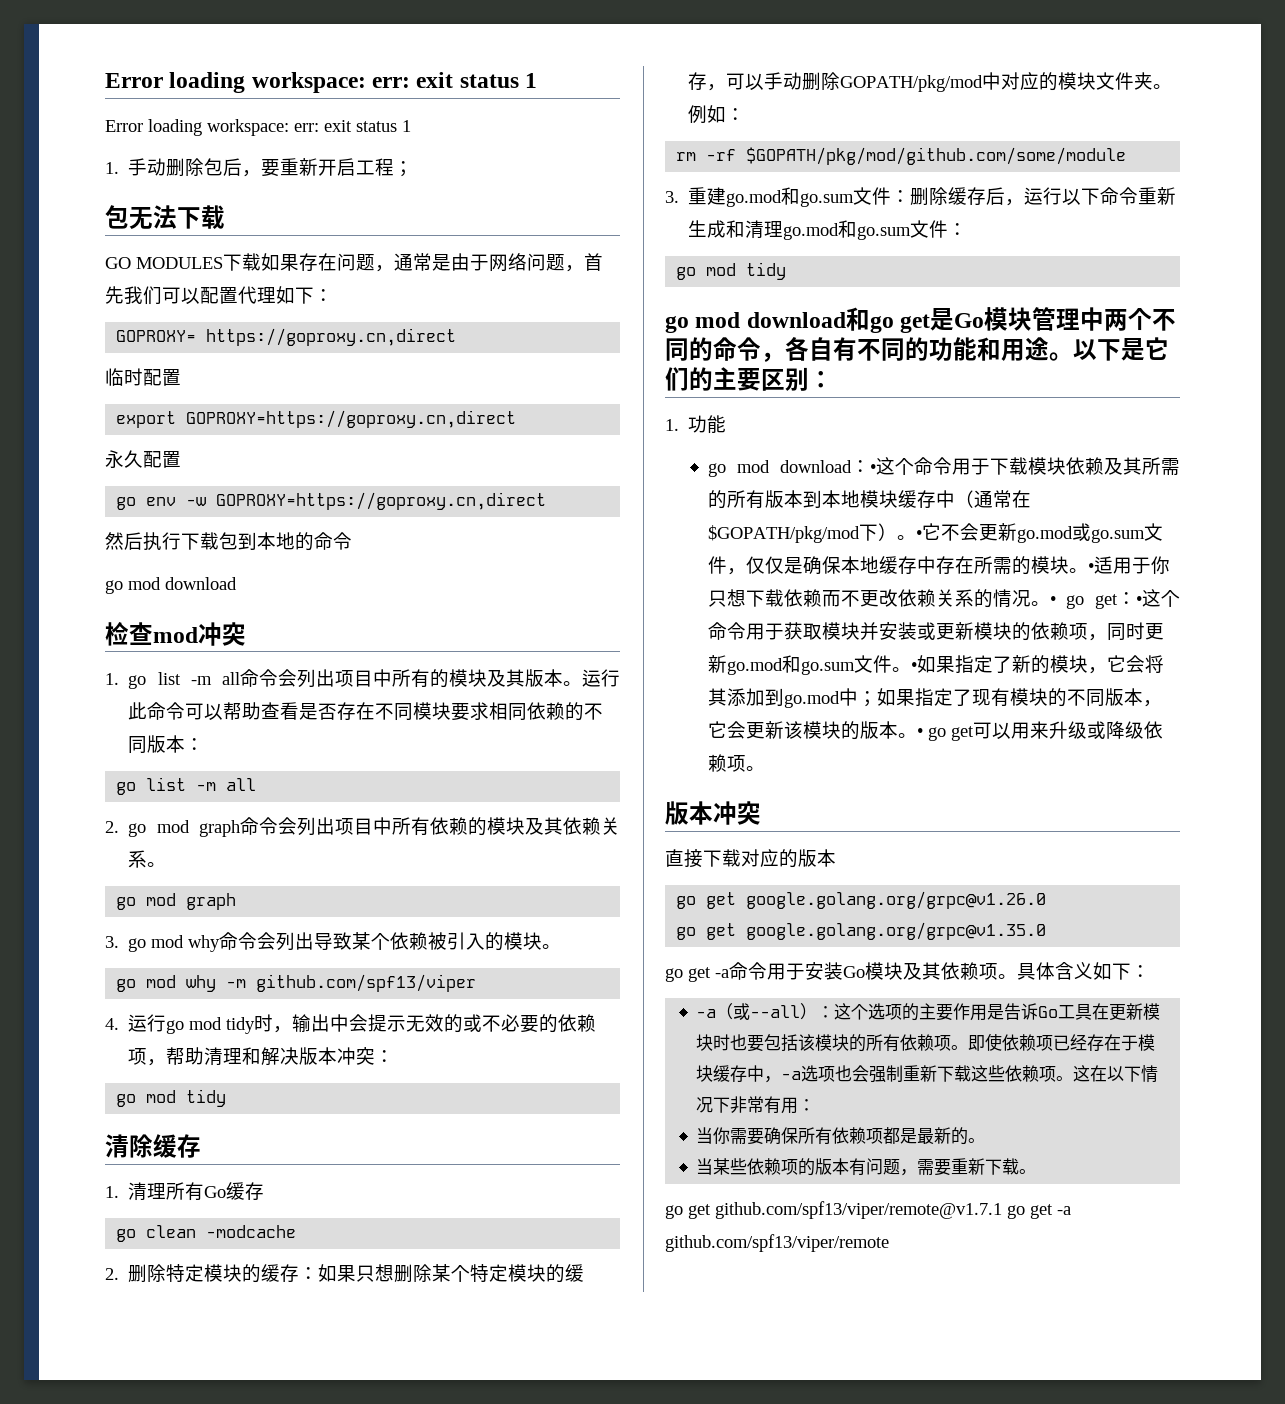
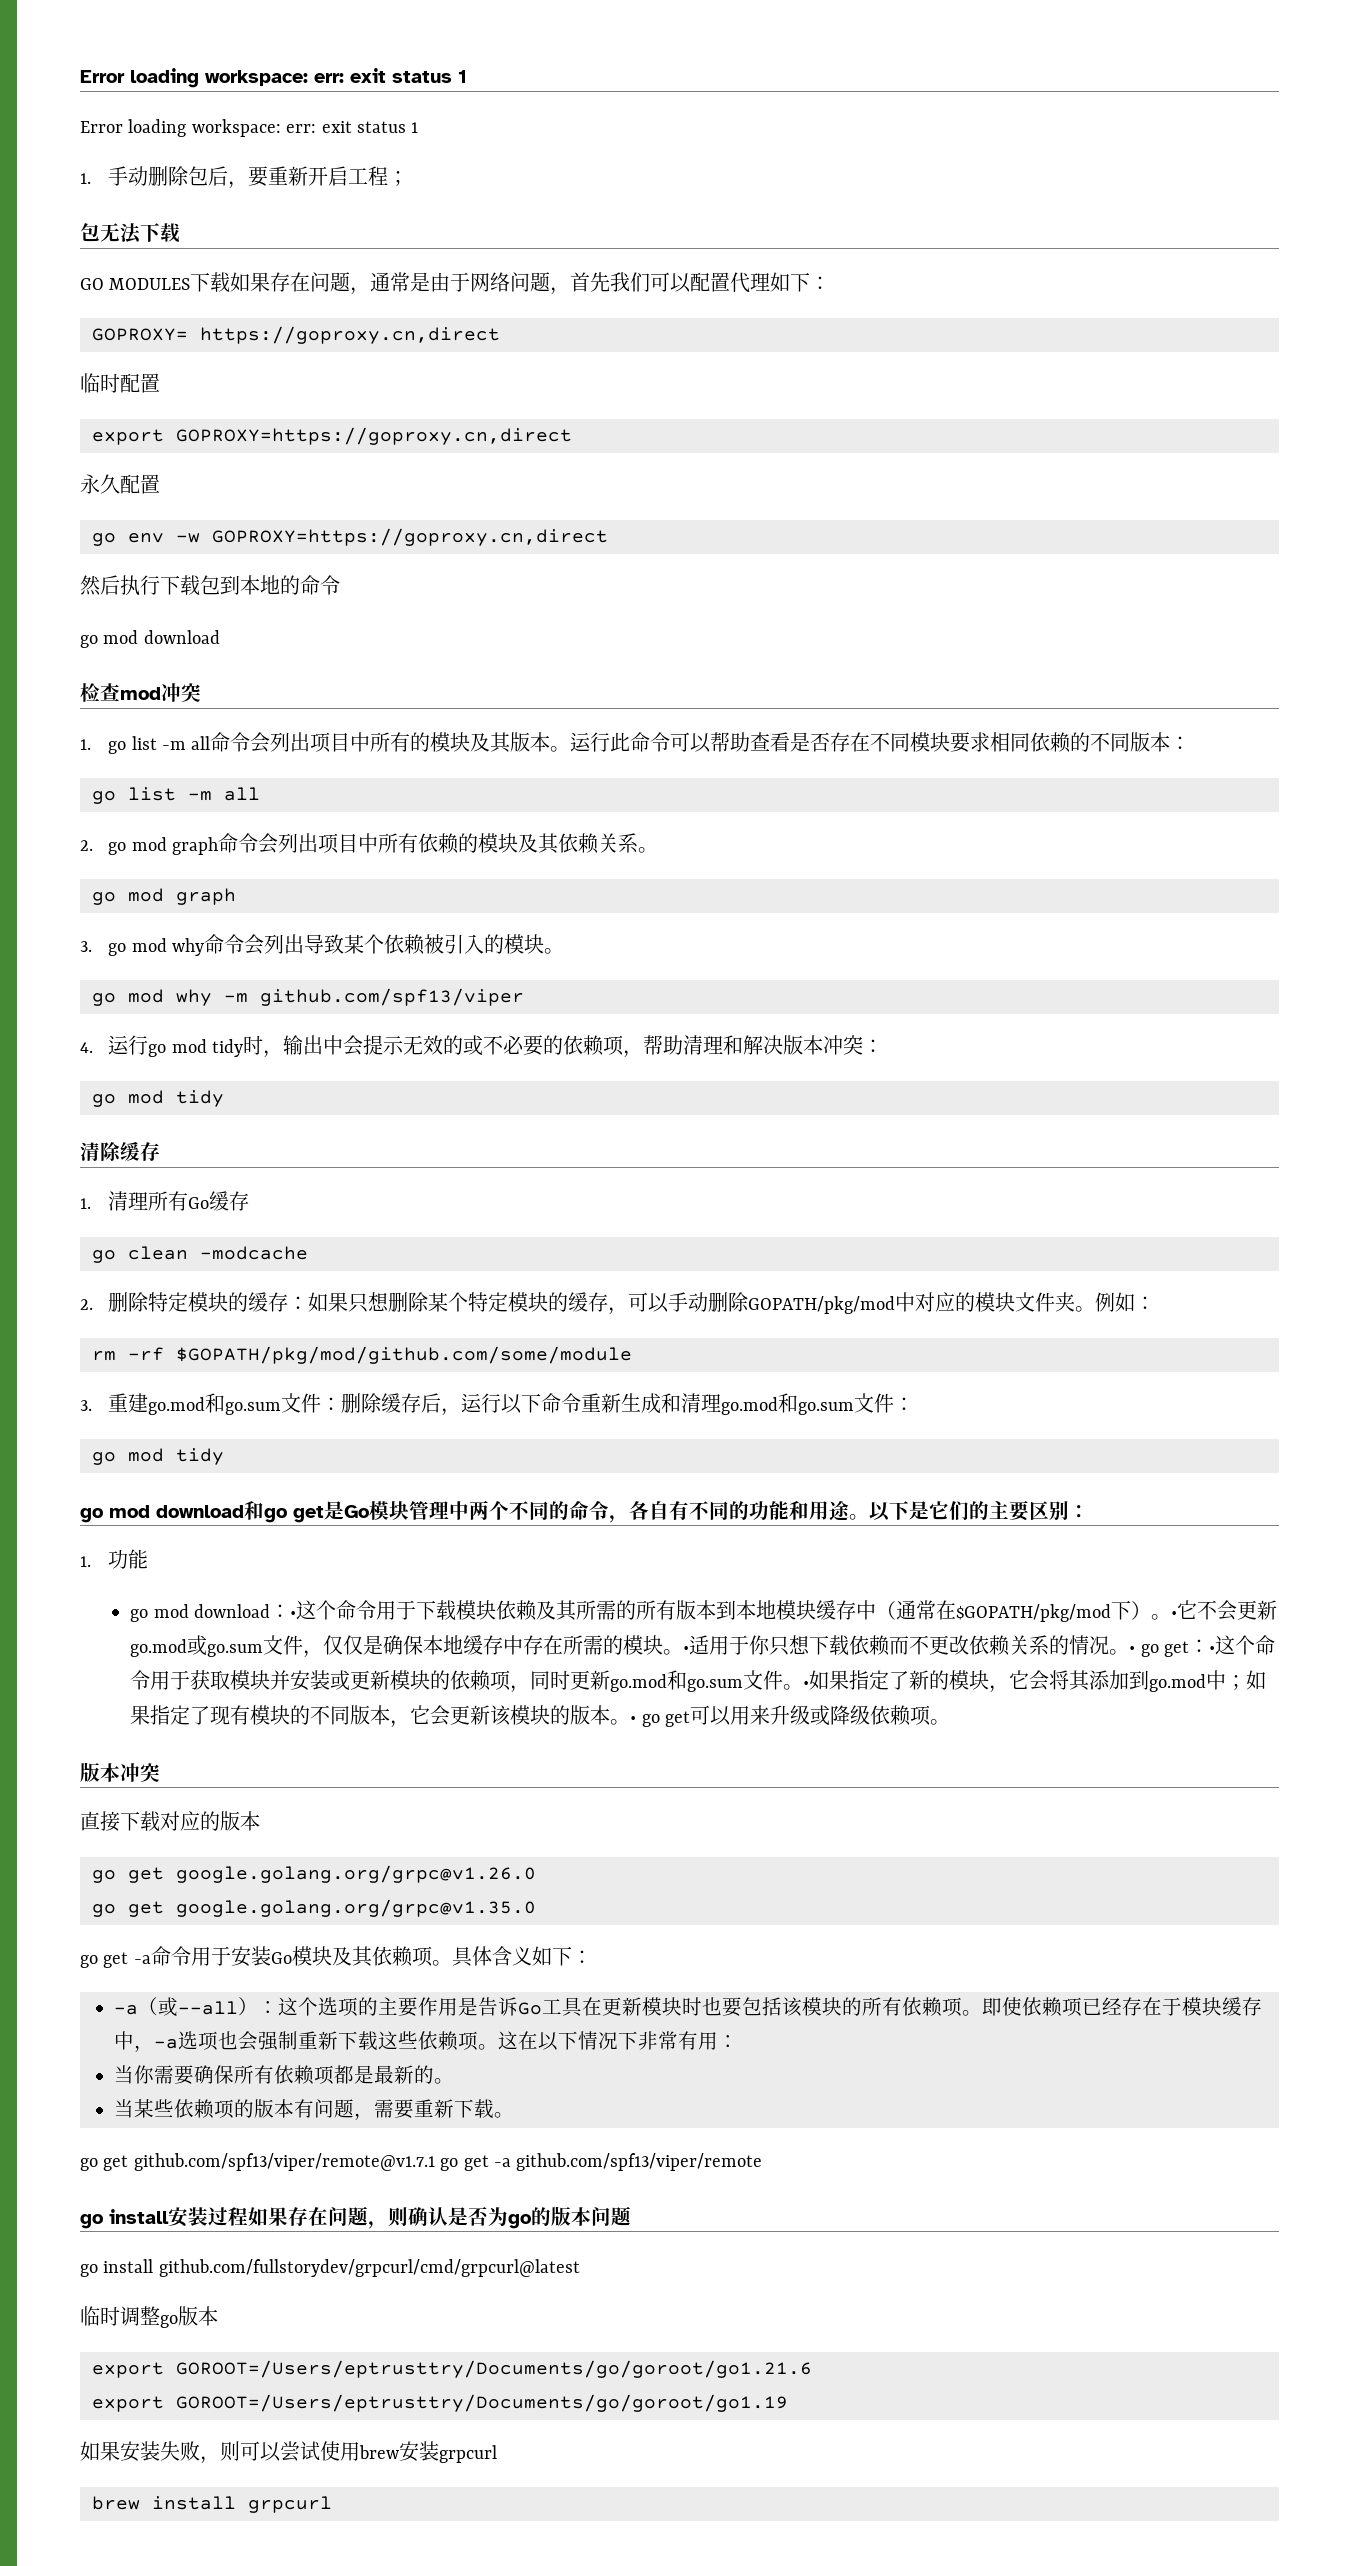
+ go install安装过程如果存在问题，则确认是否为go的版本问题
+ go install github.com/fullstorydev/grpcurl/cmd/grpcurl@latest
+ 临时调整go版本
+ export GOROOT=/Users/eptrusttry/Documents/go/goroot/go1.21.6
+ export GOROOT=/Users/eptrusttry/Documents/go/goroot/go1.19
+ 如果安装失败，则可以尝试使用brew安装grpcurl
+ brew install grpcurl

